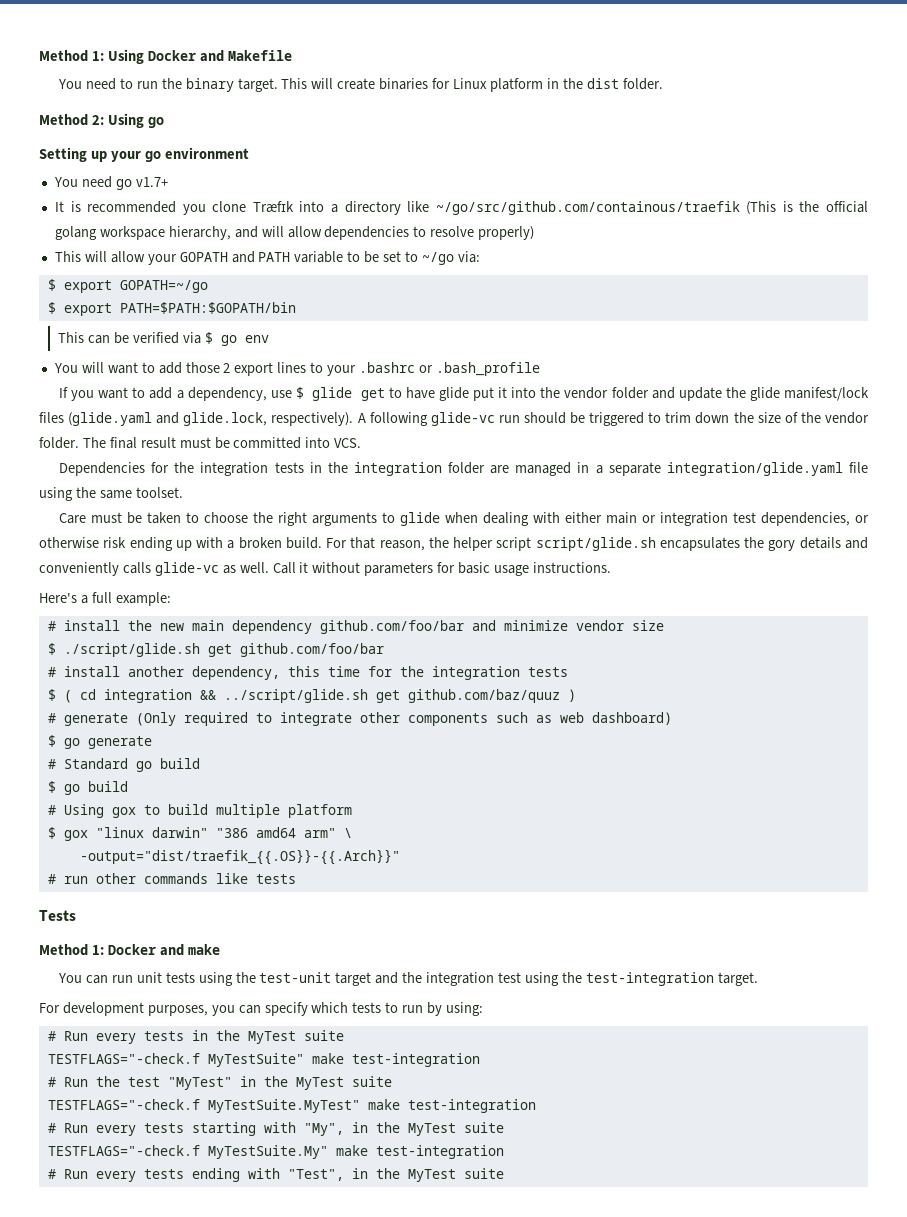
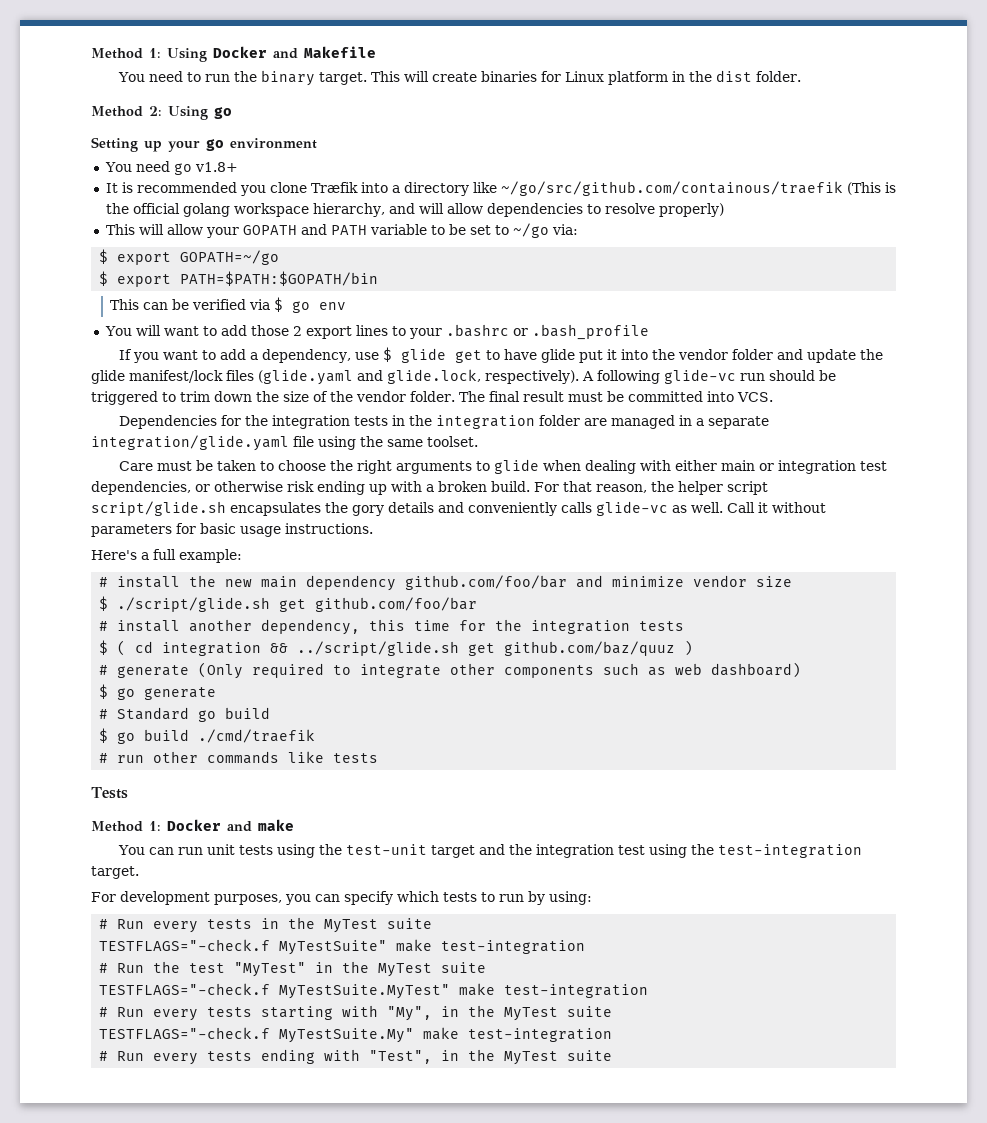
- You need go v1.7+
+ You need go v1.8+
- It is recommended you clone Træfɪk into a directory like ~/go/src/github.com/containous/traefik (This is the official golang workspace hierarchy, and will allow dependencies to resolve properly)
+ It is recommended you clone Træfik into a directory like ~/go/src/github.com/containous/traefik (This is the official golang workspace hierarchy, and will allow dependencies to resolve properly)
- $ go build
- # Using gox to build multiple platform
- $ gox "linux darwin" "386 amd64 arm" \
- -output="dist/traefik_{{.OS}}-{{.Arch}}"
+ $ go build ./cmd/traefik

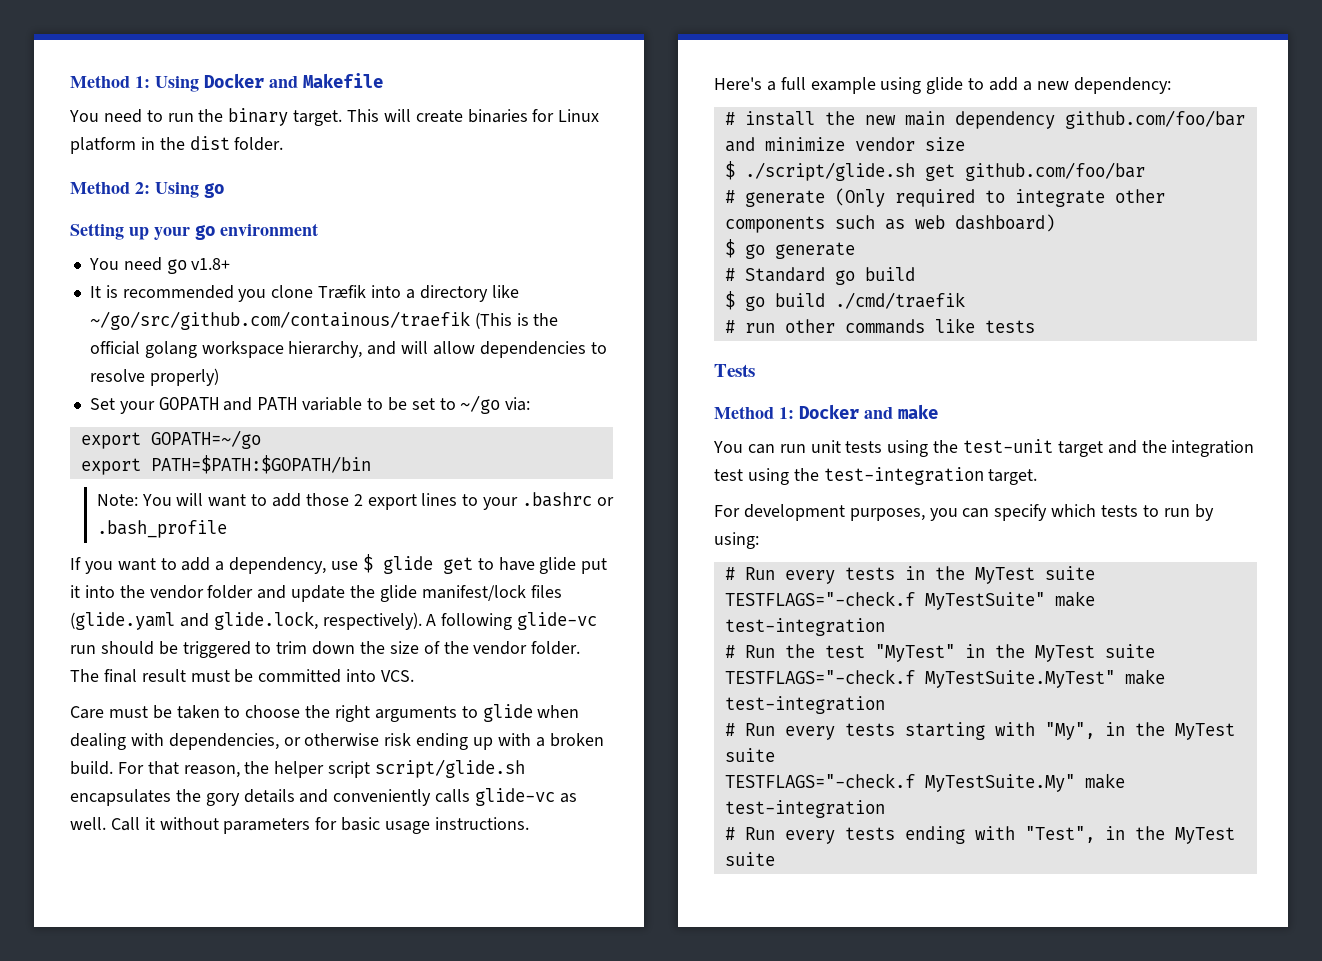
- This will allow your GOPATH and PATH variable to be set to ~/go via:
+ Set your GOPATH and PATH variable to be set to ~/go via:
- $ export GOPATH=~/go
+ export GOPATH=~/go
- $ export PATH=$PATH:$GOPATH/bin
+ export PATH=$PATH:$GOPATH/bin
- This can be verified via $ go env
- You will want to add those 2 export lines to your .bashrc or .bash_profile
+ Note: You will want to add those 2 export lines to your .bashrc or .bash_profile
- Dependencies for the integration tests in the integration folder are managed in a separate integration/glide.yaml file using the same toolset.
- Care must be taken to choose the right arguments to glide when dealing with either main or integration test dependencies, or otherwise risk ending up with a broken build.
+ Care must be taken to choose the right arguments to glide when dealing with dependencies, or otherwise risk ending up with a broken build.
- Here's a full example:
+ Here's a full example using glide to add a new dependency:
- # install another dependency, this time for the integration tests
- $ ( cd integration && ../script/glide.sh get github.com/baz/quuz )

